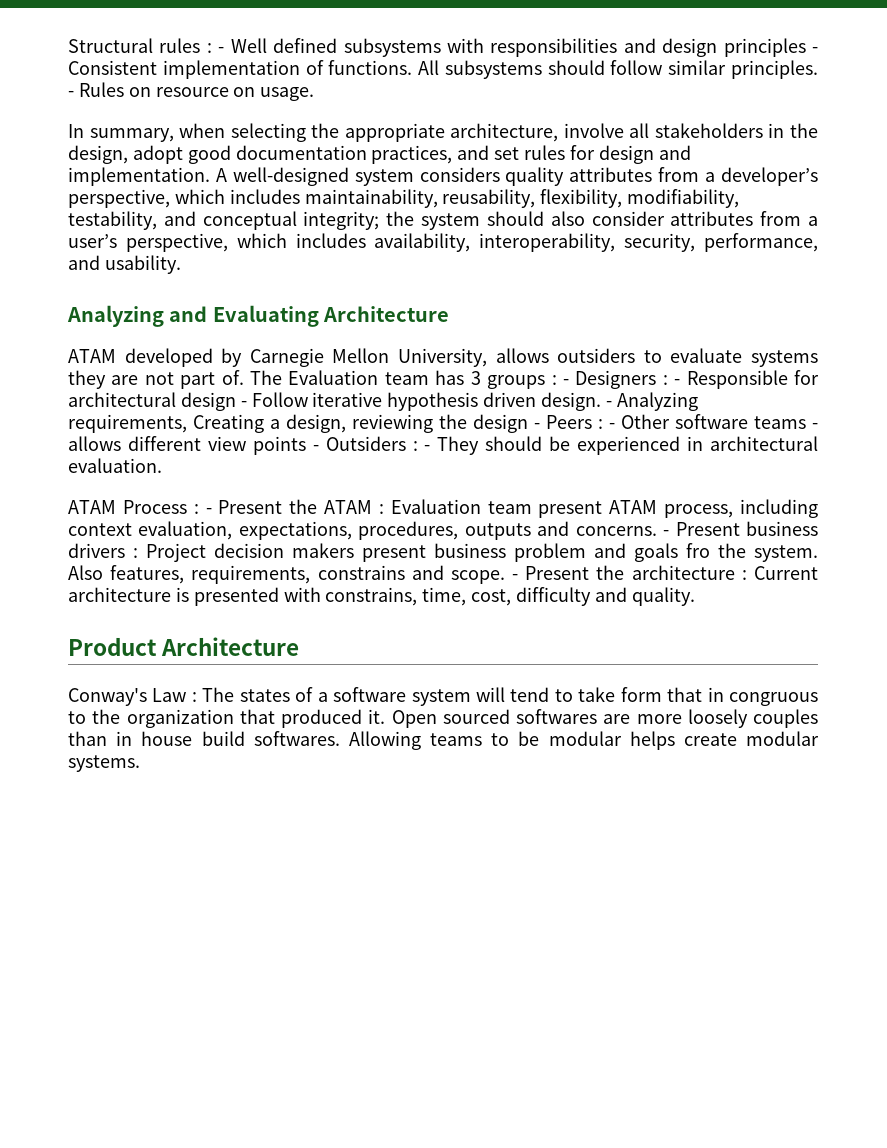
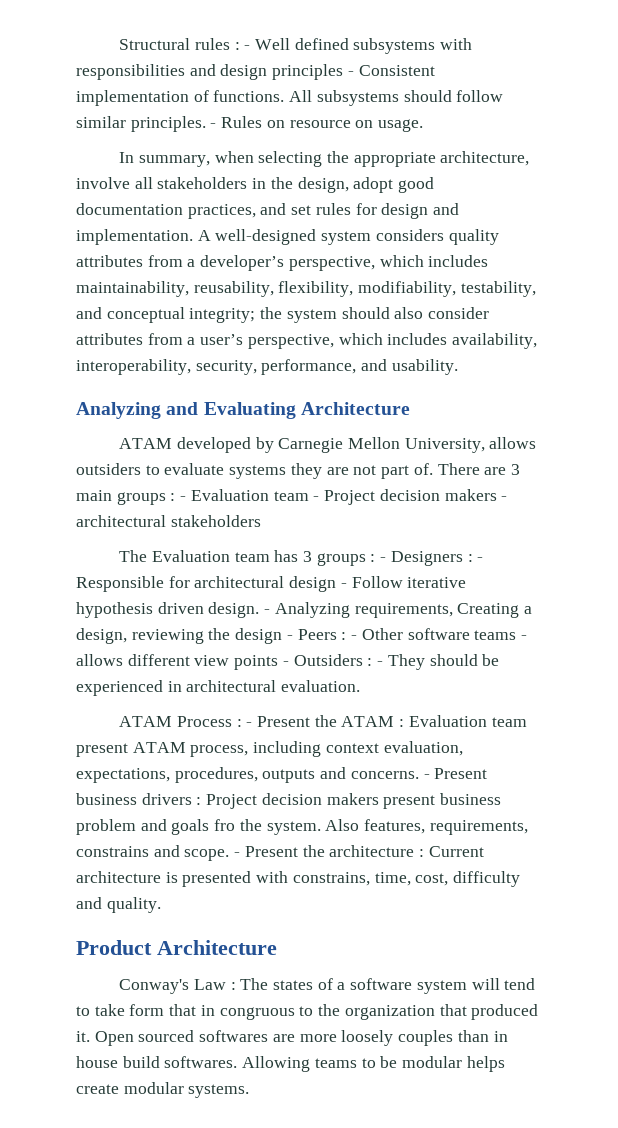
- ATAM developed by Carnegie Mellon University, allows outsiders to evaluate systems they are not part of. The Evaluation team has 3 groups : - Designers : - Responsible for architectural design - Follow iterative hypothesis driven design.
+ ATAM developed by Carnegie Mellon University, allows outsiders to evaluate systems they are not part of. There are 3 main groups : - Evaluation team - Project decision makers - architectural stakeholders
+ The Evaluation team has 3 groups : - Designers : - Responsible for architectural design - Follow iterative hypothesis driven design.

